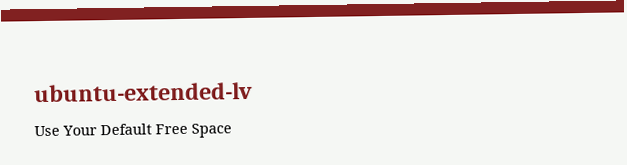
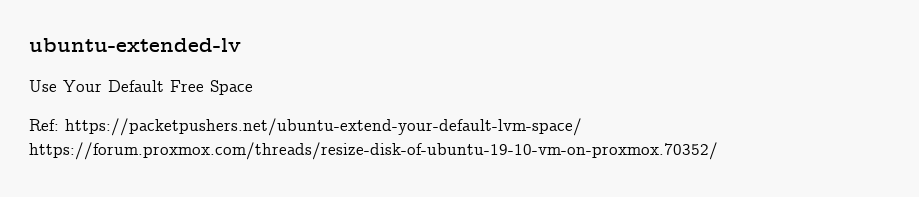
+ Ref: https://packetpushers.net/ubuntu-extend-your-default-lvm-space/ https://forum.proxmox.com/threads/resize-disk-of-ubuntu-19-10-vm-on-proxmox.70352/

